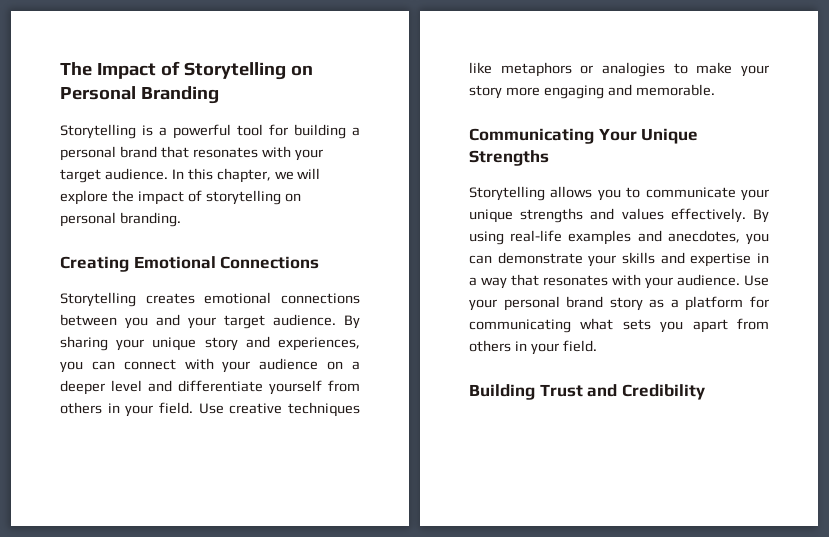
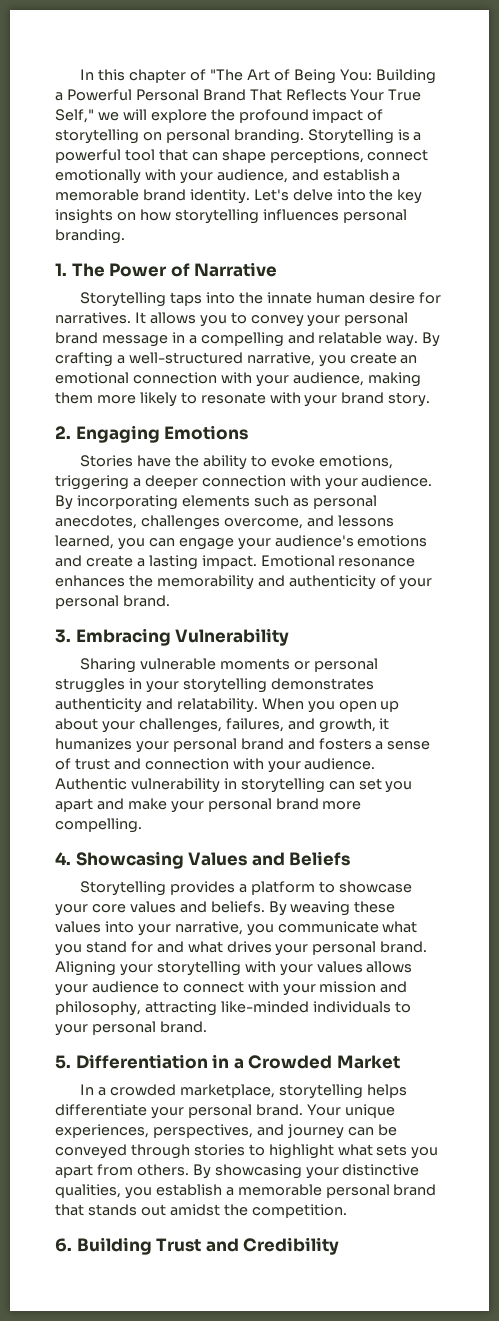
- The Impact of Storytelling on Personal Branding
- Storytelling is a powerful tool for building a personal brand that resonates with your target audience. In this chapter, we will explore the impact of storytelling on personal branding.
- Creating Emotional Connections
- Storytelling creates emotional connections between you and your target audience. By sharing your unique story and experiences, you can connect with your audience on a deeper level and differentiate yourself from others in your field. Use creative techniques like metaphors or analogies to make your story more engaging and memorable.
- Communicating Your Unique Strengths
- Storytelling allows you to communicate your unique strengths and values effectively. By using real-life examples and anecdotes, you can demonstrate your skills and expertise in a way that resonates with your audience. Use your personal brand story as a platform for communicating what sets you apart from others in your field.
- Building Trust and Credibility
+ In this chapter of "The Art of Being You: Building a Powerful Personal Brand That Reflects Your True Self," we will explore the profound impact of storytelling on personal branding. Storytelling is a powerful tool that can shape perceptions, connect emotionally with your audience, and establish a memorable brand identity. Let's delve into the key insights on how storytelling influences personal branding.
+ 1. The Power of Narrative
+ Storytelling taps into the innate human desire for narratives. It allows you to convey your personal brand message in a compelling and relatable way. By crafting a well-structured narrative, you create an emotional connection with your audience, making them more likely to resonate with your brand story.
+ 2. Engaging Emotions
+ Stories have the ability to evoke emotions, triggering a deeper connection with your audience. By incorporating elements such as personal anecdotes, challenges overcome, and lessons learned, you can engage your audience's emotions and create a lasting impact. Emotional resonance enhances the memorability and authenticity of your personal brand.
+ 3. Embracing Vulnerability
+ Sharing vulnerable moments or personal struggles in your storytelling demonstrates authenticity and relatability. When you open up about your challenges, failures, and growth, it humanizes your personal brand and fosters a sense of trust and connection with your audience. Authentic vulnerability in storytelling can set you apart and make your personal brand more compelling.
+ 4. Showcasing Values and Beliefs
+ Storytelling provides a platform to showcase your core values and beliefs. By weaving these values into your narrative, you communicate what you stand for and what drives your personal brand. Aligning your storytelling with your values allows your audience to connect with your mission and philosophy, attracting like-minded individuals to your personal brand.
+ 5. Differentiation in a Crowded Market
+ In a crowded marketplace, storytelling helps differentiate your personal brand. Your unique experiences, perspectives, and journey can be conveyed through stories to highlight what sets you apart from others. By showcasing your distinctive qualities, you establish a memorable personal brand that stands out amidst the competition.
+ 6. Building Trust and Credibility

